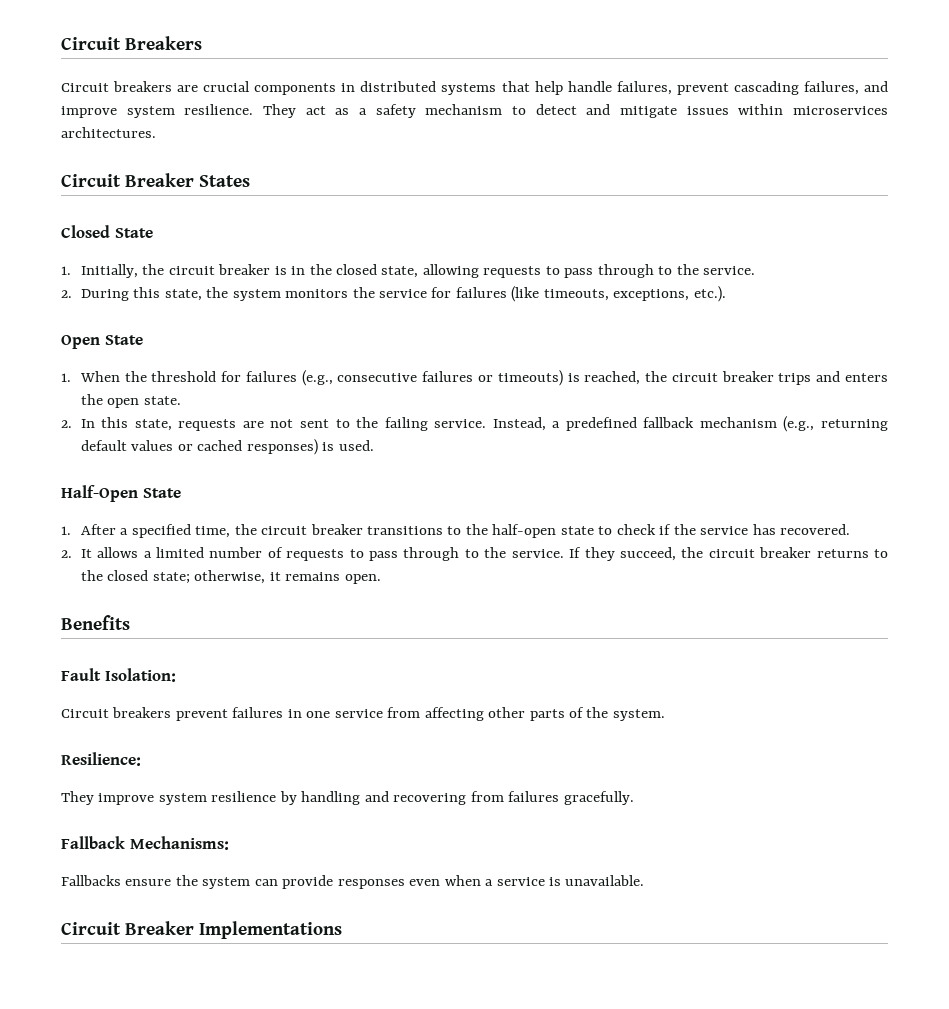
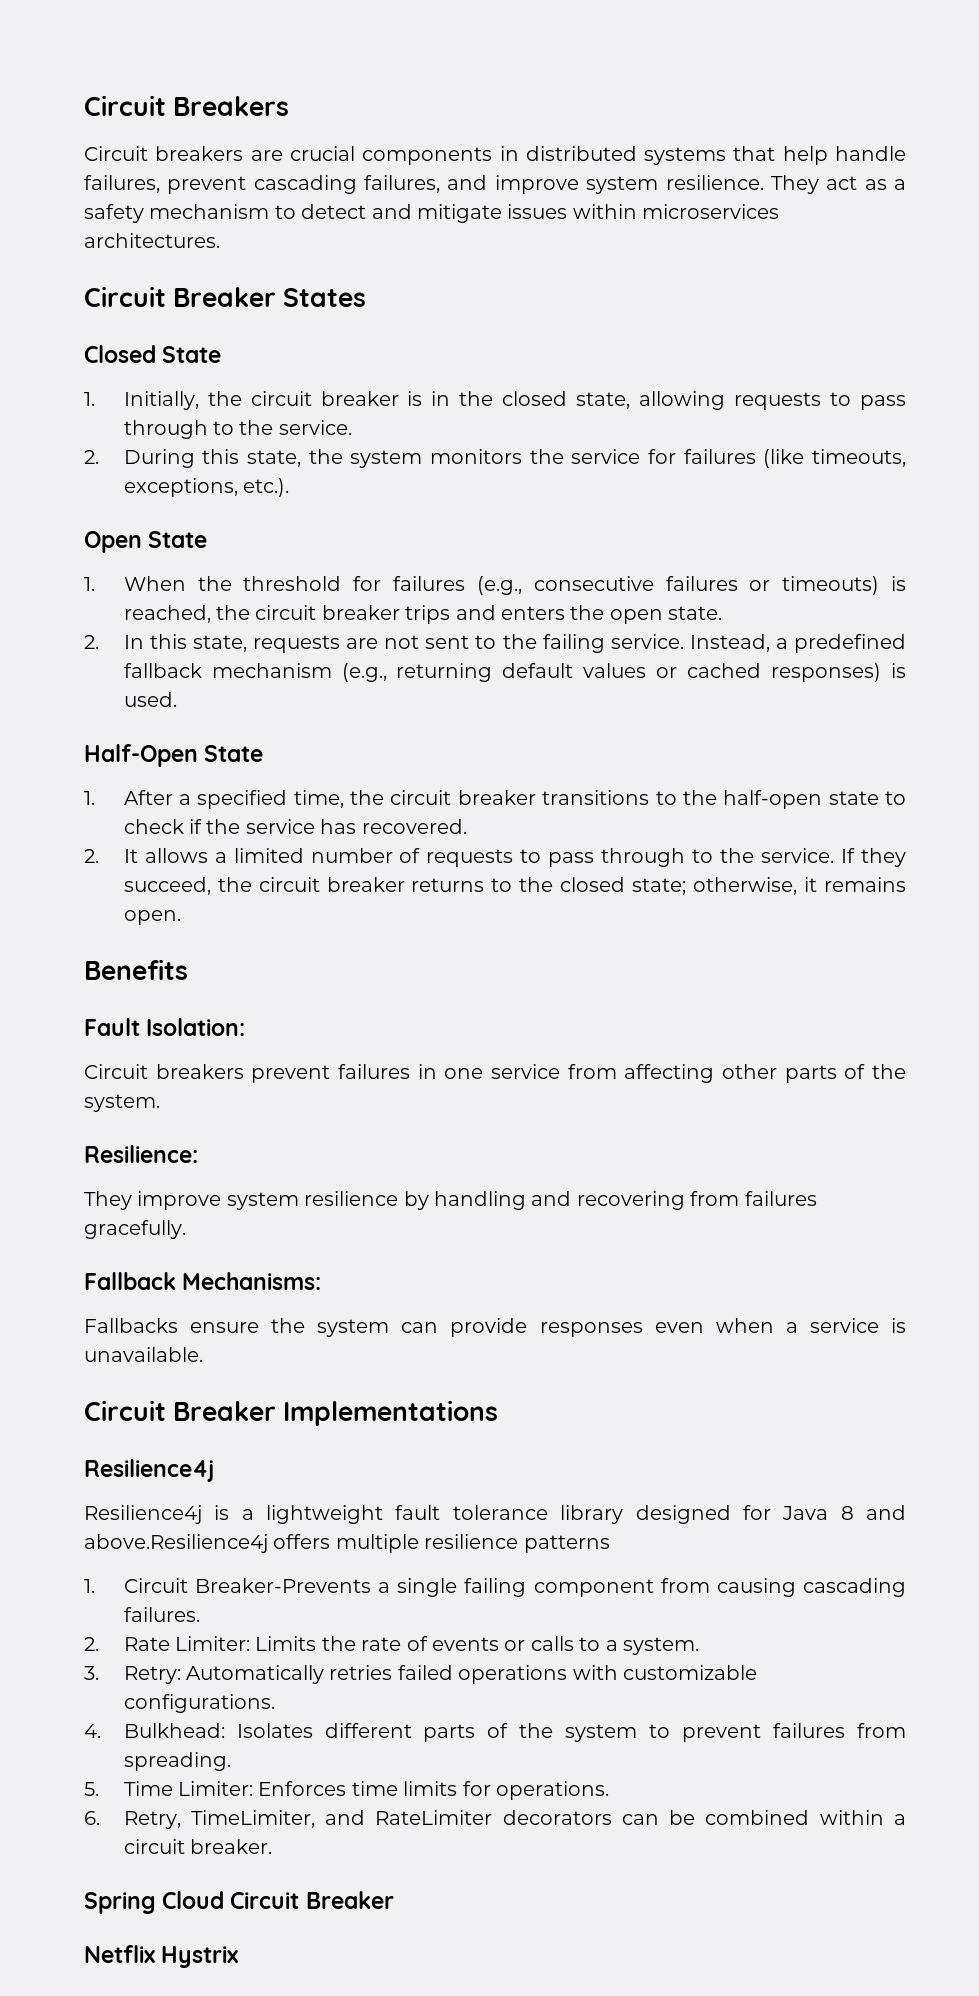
  Circuit Breaker Implementations
+ Resilience4j
+ Resilience4j is a lightweight fault tolerance library designed for Java 8 and above.Resilience4j offers multiple resilience patterns
+ 1. Circuit Breaker-Prevents a single failing component from causing cascading failures.
+ 2. Rate Limiter: Limits the rate of events or calls to a system.
+ 3. Retry: Automatically retries failed operations with customizable configurations.
+ 4. Bulkhead: Isolates different parts of the system to prevent failures from spreading.
+ 5. Time Limiter: Enforces time limits for operations.
+ 6. Retry, TimeLimiter, and RateLimiter decorators can be combined within a circuit breaker.
+ Spring Cloud Circuit Breaker
+ Netflix Hystrix

